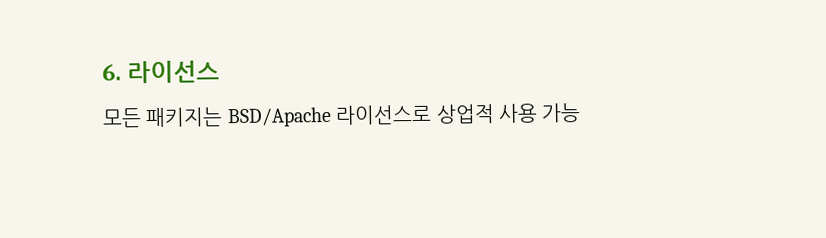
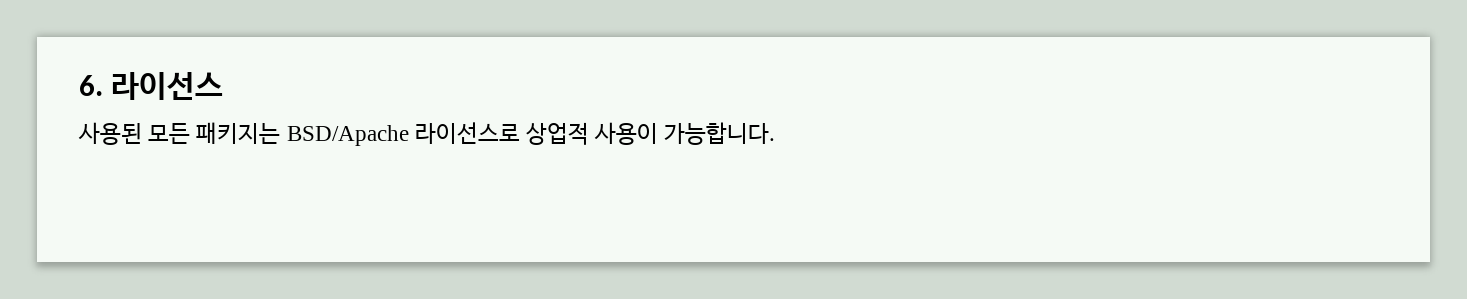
- 모든 패키지는 BSD/Apache 라이선스로 상업적 사용 가능
+ 사용된 모든 패키지는 BSD/Apache 라이선스로 상업적 사용이 가능합니다.

